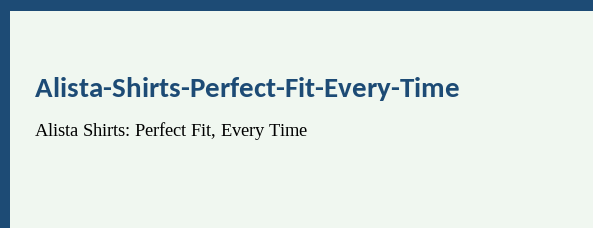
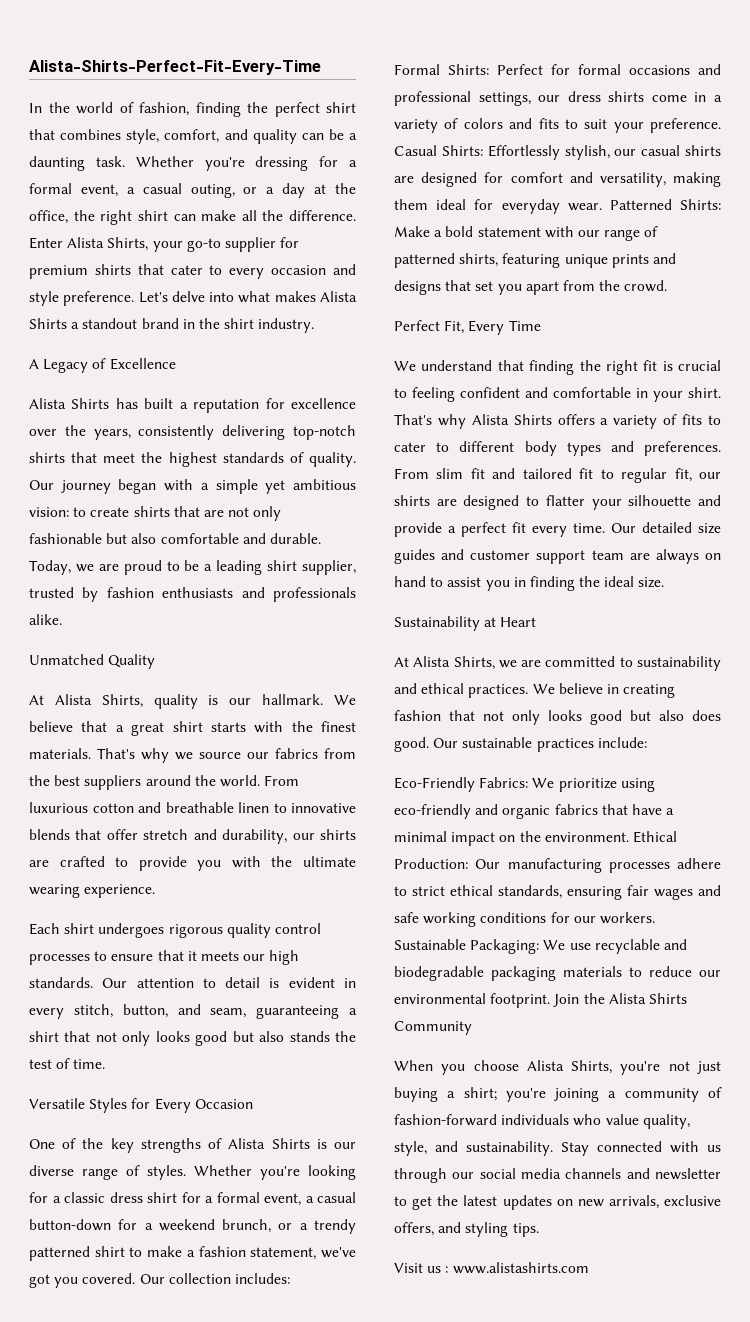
- Alista Shirts: Perfect Fit, Every Time
+ In the world of fashion, finding the perfect shirt that combines style, comfort, and quality can be a daunting task. Whether you're dressing for a formal event, a casual outing, or a day at the office, the right shirt can make all the difference. Enter Alista Shirts, your go-to supplier for premium shirts that cater to every occasion and style preference. Let's delve into what makes Alista Shirts a standout brand in the shirt industry.
+ A Legacy of Excellence
+ Alista Shirts has built a reputation for excellence over the years, consistently delivering top-notch shirts that meet the highest standards of quality. Our journey began with a simple yet ambitious vision: to create shirts that are not only fashionable but also comfortable and durable. Today, we are proud to be a leading shirt supplier, trusted by fashion enthusiasts and professionals alike.
+ Unmatched Quality
+ At Alista Shirts, quality is our hallmark. We believe that a great shirt starts with the finest materials. That's why we source our fabrics from the best suppliers around the world. From luxurious cotton and breathable linen to innovative blends that offer stretch and durability, our shirts are crafted to provide you with the ultimate wearing experience.
+ Each shirt undergoes rigorous quality control processes to ensure that it meets our high standards. Our attention to detail is evident in every stitch, button, and seam, guaranteeing a shirt that not only looks good but also stands the test of time.
+ Versatile Styles for Every Occasion
+ One of the key strengths of Alista Shirts is our diverse range of styles. Whether you're looking for a classic dress shirt for a formal event, a casual button-down for a weekend brunch, or a trendy patterned shirt to make a fashion statement, we've got you covered. Our collection includes:
+ Formal Shirts: Perfect for formal occasions and professional settings, our dress shirts come in a variety of colors and fits to suit your preference. Casual Shirts: Effortlessly stylish, our casual shirts are designed for comfort and versatility, making them ideal for everyday wear. Patterned Shirts: Make a bold statement with our range of patterned shirts, featuring unique prints and designs that set you apart from the crowd.
+ Perfect Fit, Every Time
+ We understand that finding the right fit is crucial to feeling confident and comfortable in your shirt. That's why Alista Shirts offers a variety of fits to cater to different body types and preferences. From slim fit and tailored fit to regular fit, our shirts are designed to flatter your silhouette and provide a perfect fit every time. Our detailed size guides and customer support team are always on hand to assist you in finding the ideal size.
+ Sustainability at Heart
+ At Alista Shirts, we are committed to sustainability and ethical practices. We believe in creating fashion that not only looks good but also does good. Our sustainable practices include:
+ Eco-Friendly Fabrics: We prioritize using eco-friendly and organic fabrics that have a minimal impact on the environment. Ethical Production: Our manufacturing processes adhere to strict ethical standards, ensuring fair wages and safe working conditions for our workers. Sustainable Packaging: We use recyclable and biodegradable packaging materials to reduce our environmental footprint. Join the Alista Shirts Community
+ When you choose Alista Shirts, you're not just buying a shirt; you're joining a community of fashion-forward individuals who value quality, style, and sustainability. Stay connected with us through our social media channels and newsletter to get the latest updates on new arrivals, exclusive offers, and styling tips.
+ Visit us : www.alistashirts.com

